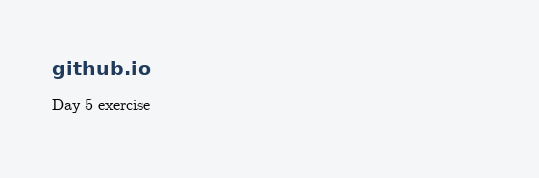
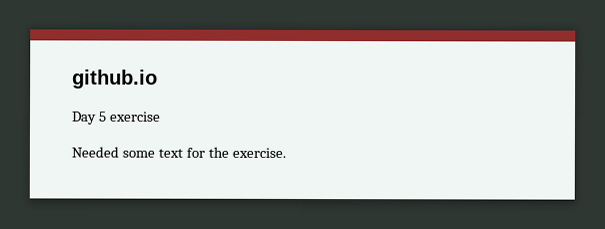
+ Needed some text for the exercise.

